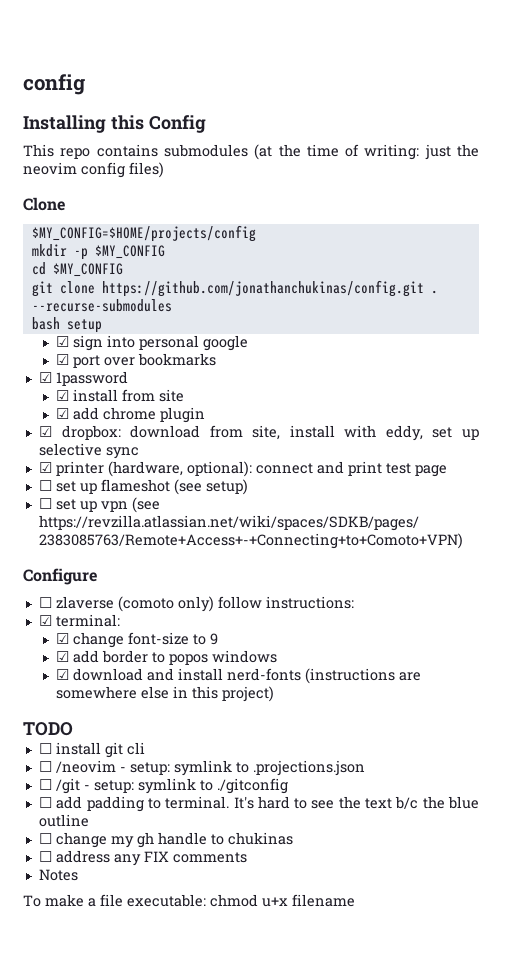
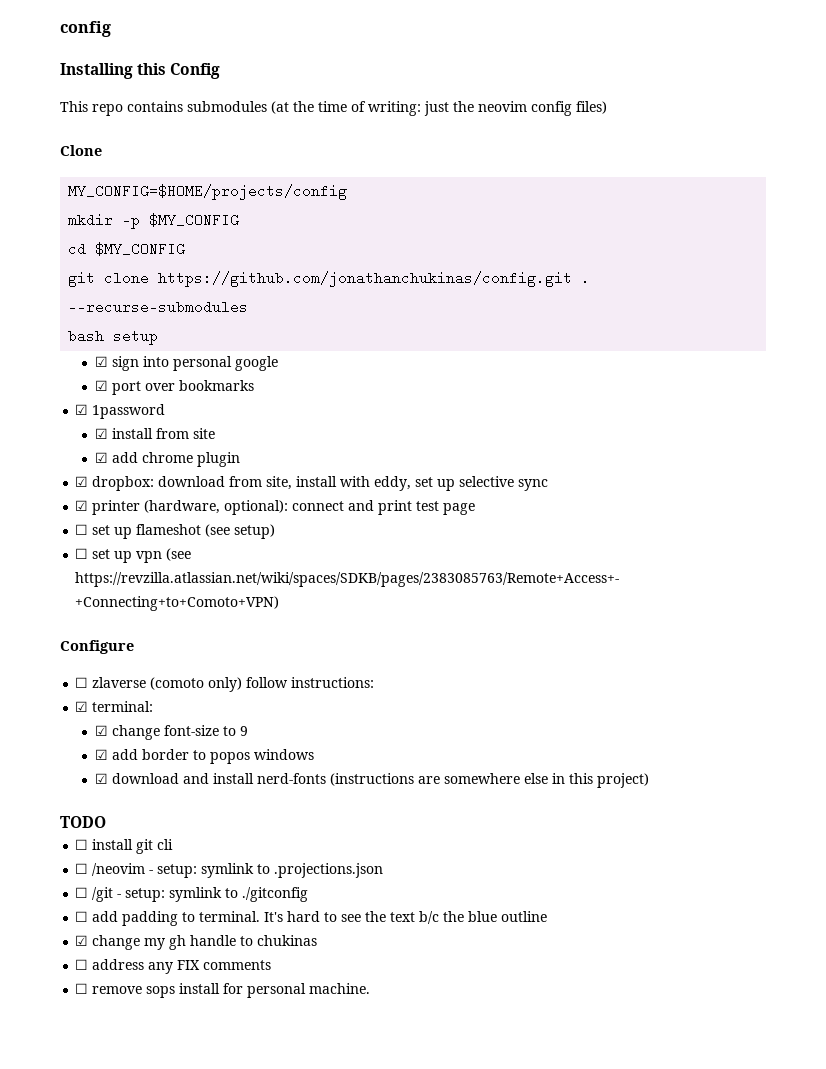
- $MY_CONFIG=$HOME/projects/config
+ MY_CONFIG=$HOME/projects/config
- ☐ change my gh handle to chukinas
+ ☑ change my gh handle to chukinas
- Notes
- To make a file executable: chmod u+x filename
+ ☐ remove sops install for personal machine.

